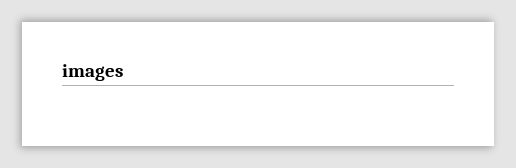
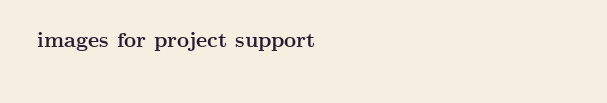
- images
+ images for project support

